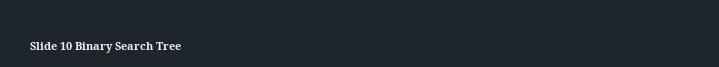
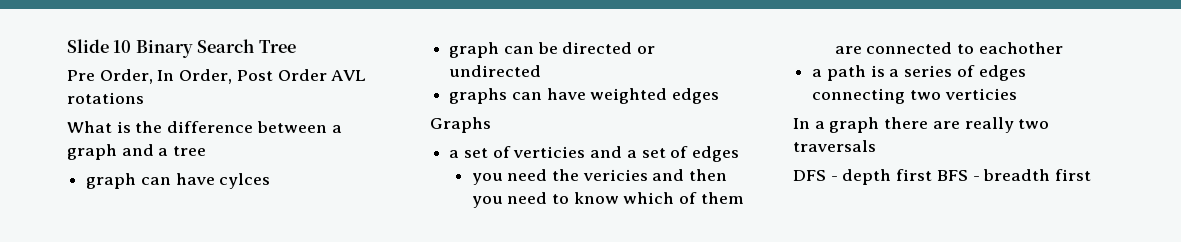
+ Pre Order, In Order, Post Order AVL rotations
+ What is the difference between a graph and a tree
+ graph can have cylces
+ graph can be directed or undirected
+ graphs can have weighted edges
+ Graphs
+ a set of verticies and a set of edges
+ you need the vericies and then you need to know which of them are connected to eachother
+ a path is a series of edges connecting two verticies
+ In a graph there are really two traversals
+ DFS - depth first BFS - breadth first

